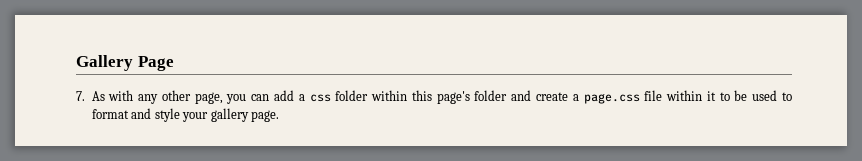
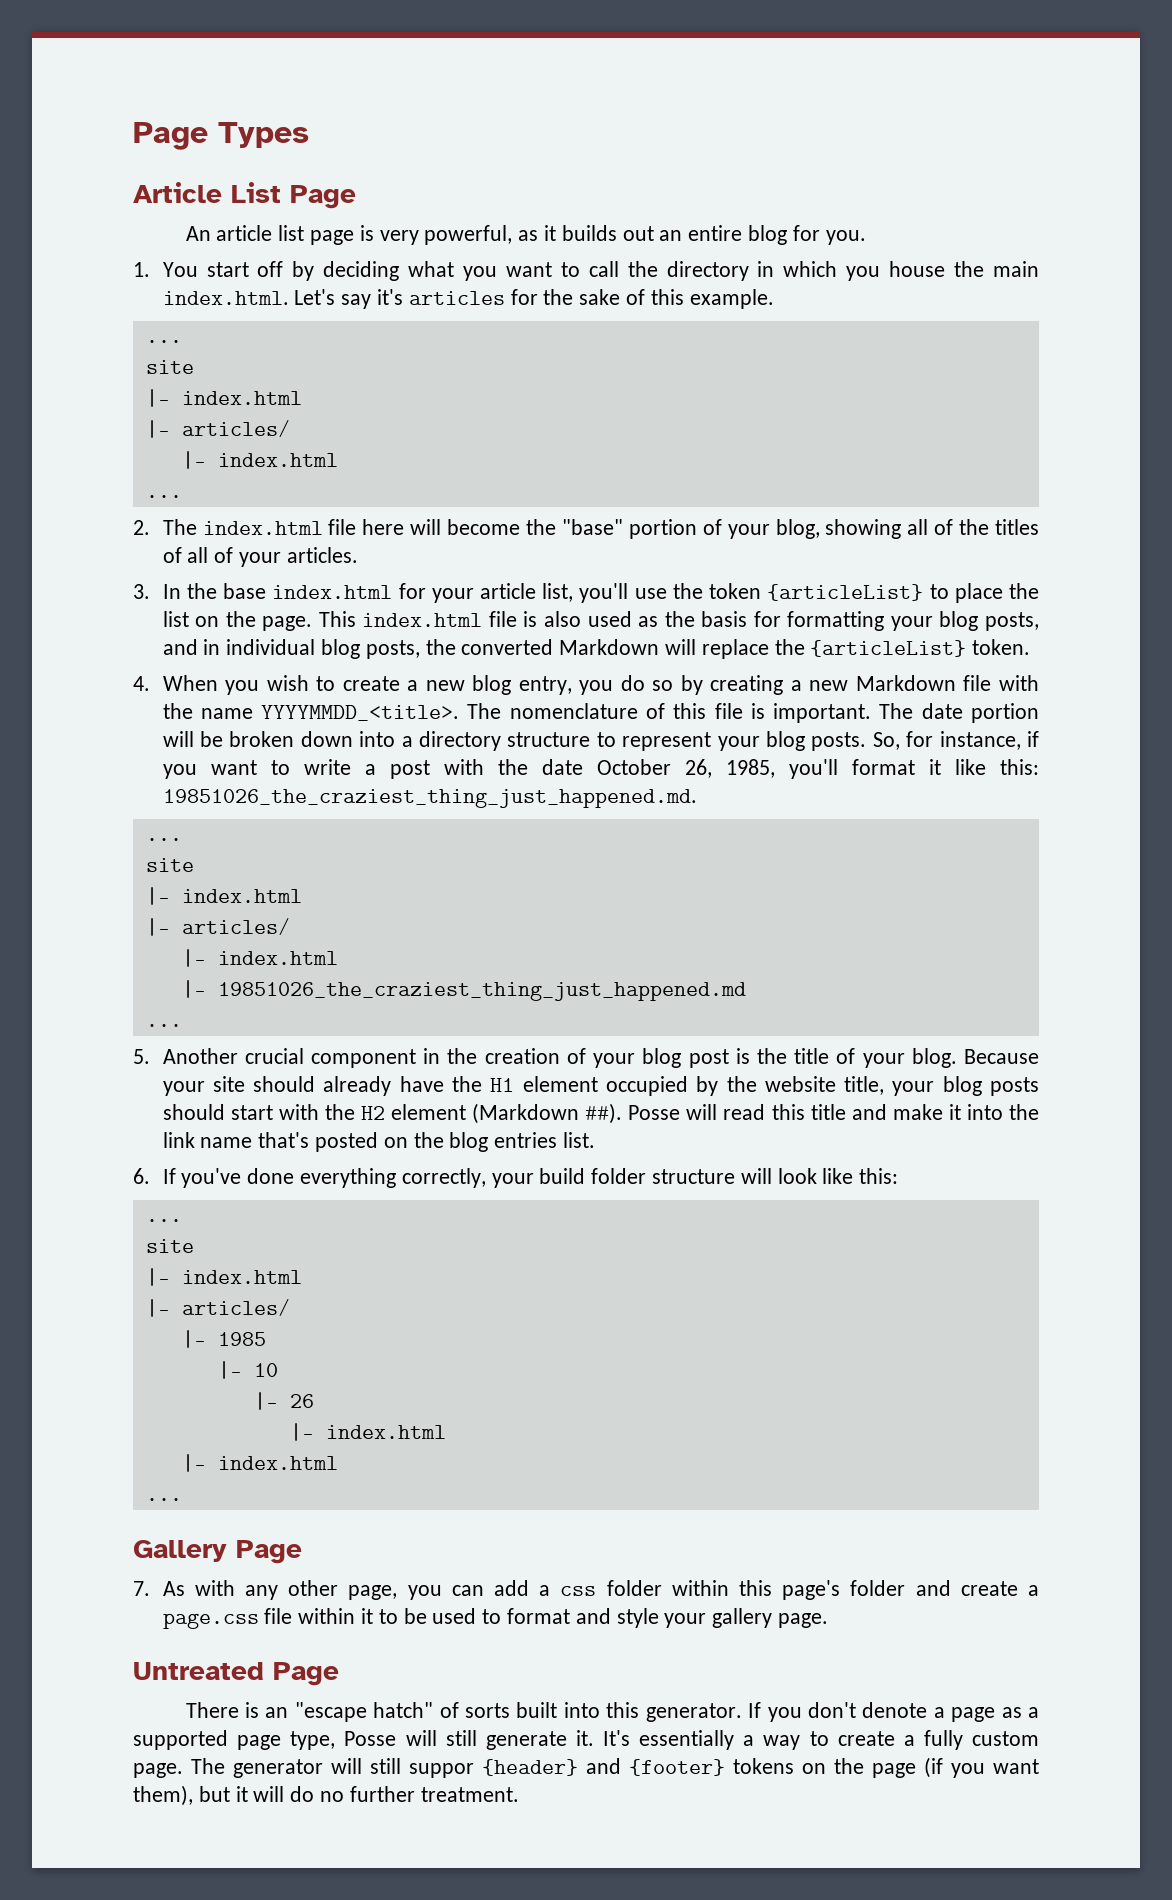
+ Page Types
+ Article List Page
+ An article list page is very powerful, as it builds out an entire blog for you.
+ 1. You start off by deciding what you want to call the directory in which you house the main index.html. Let's say it's articles for the sake of this example.
+ ...
+ site
+ |- index.html
+ |- articles/
+ |- index.html
+ ...
+ 2. The index.html file here will become the "base" portion of your blog, showing all of the titles of all of your articles.
+ 3. In the base index.html for your article list, you'll use the token {articleList} to place the list on the page. This index.html file is also used as the basis for formatting your blog posts, and in individual blog posts, the converted Markdown will replace the {articleList} token.
+ 4. When you wish to create a new blog entry, you do so by creating a new Markdown file with the name YYYYMMDD_<title>. The nomenclature of this file is important. The date portion will be broken down into a directory structure to represent your blog posts. So, for instance, if you want to write a post with the date October 26, 1985, you'll format it like this: 19851026_the_craziest_thing_just_happened.md.
+ ...
+ site
+ |- index.html
+ |- articles/
+ |- index.html
+ |- 19851026_the_craziest_thing_just_happened.md
+ ...
+ 5. Another crucial component in the creation of your blog post is the title of your blog. Because your site should already have the H1 element occupied by the website title, your blog posts should start with the H2 element (Markdown ##). Posse will read this title and make it into the link name that's posted on the blog entries list.
+ 6. If you've done everything correctly, your build folder structure will look like this:
+ ...
+ site
+ |- index.html
+ |- articles/
+ |- 1985
+ |- 10
+ |- 26
+ |- index.html
+ |- index.html
+ ...
+ Untreated Page
+ There is an "escape hatch" of sorts built into this generator. If you don't denote a page as a supported page type, Posse will still generate it. It's essentially a way to create a fully custom page. The generator will still suppor {header} and {footer} tokens on the page (if you want them), but it will do no further treatment.

